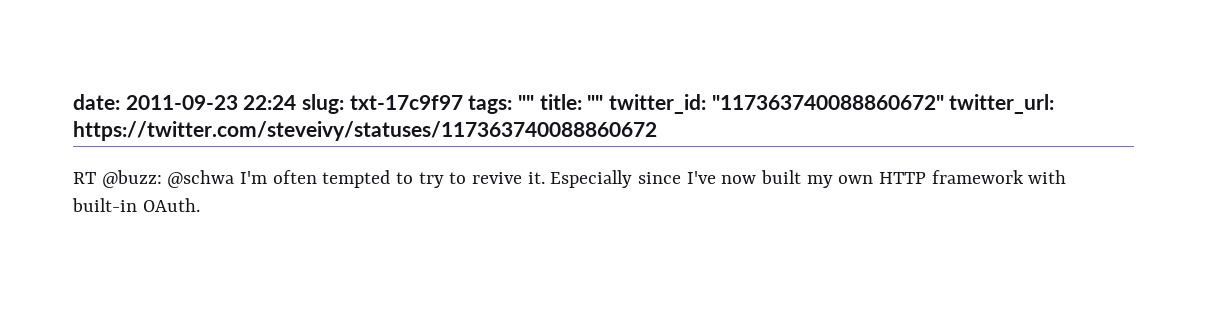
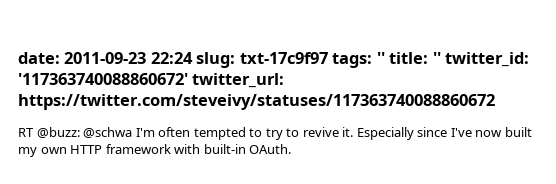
- date: 2011-09-23 22:24 slug: txt-17c9f97 tags: "" title: "" twitter_id: "117363740088860672" twitter_url: https://twitter.com/steveivy/statuses/117363740088860672
+ date: 2011-09-23 22:24 slug: txt-17c9f97 tags: '' title: '' twitter_id: '117363740088860672' twitter_url: https://twitter.com/steveivy/statuses/117363740088860672

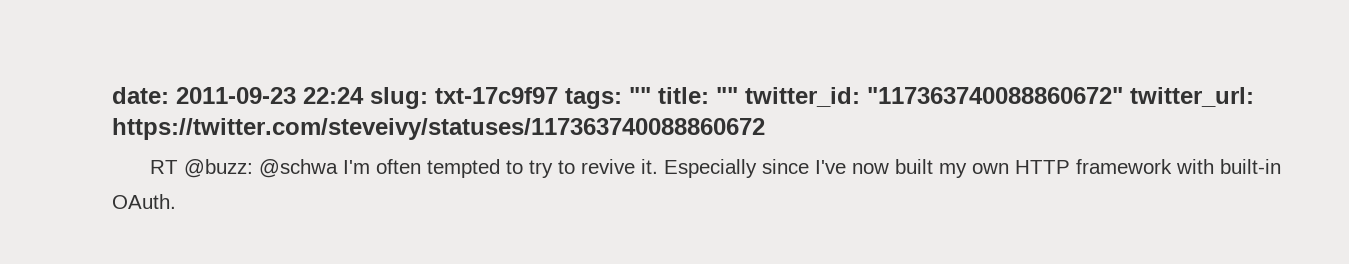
- date: 2011-09-23 22:24 slug: txt-17c9f97 tags: '' title: '' twitter_id: '117363740088860672' twitter_url: https://twitter.com/steveivy/statuses/117363740088860672
+ date: 2011-09-23 22:24 slug: txt-17c9f97 tags: "" title: "" twitter_id: "117363740088860672" twitter_url: https://twitter.com/steveivy/statuses/117363740088860672

